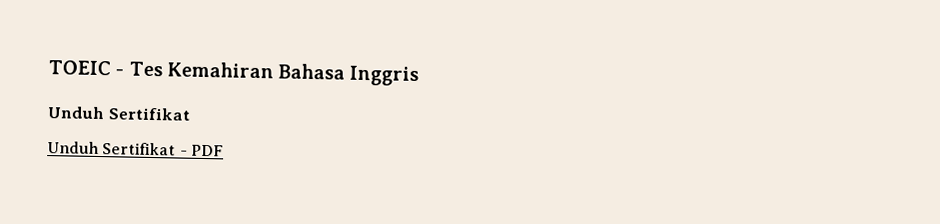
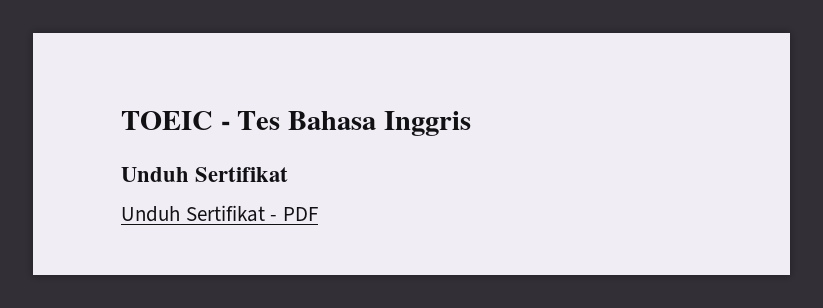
- TOEIC - Tes Kemahiran Bahasa Inggris
+ TOEIC - Tes Bahasa Inggris

